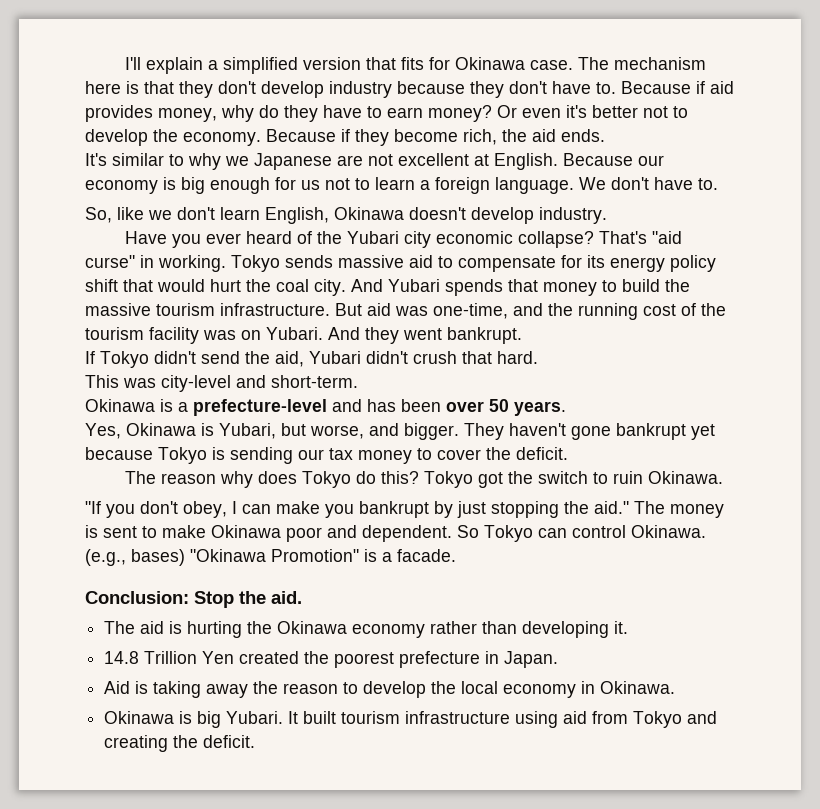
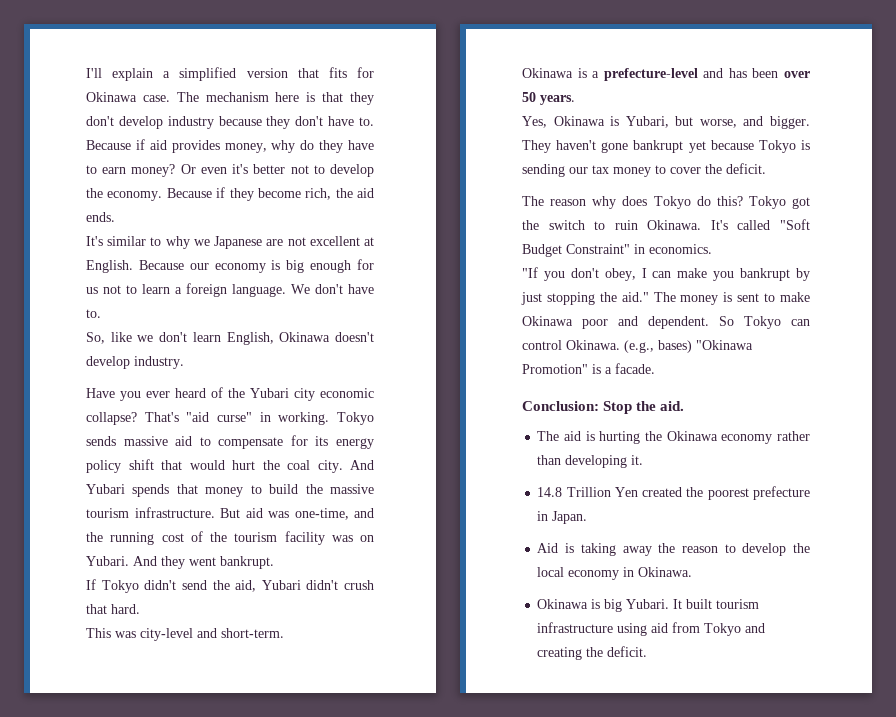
+ It's called "Soft Budget Constraint" in economics.

